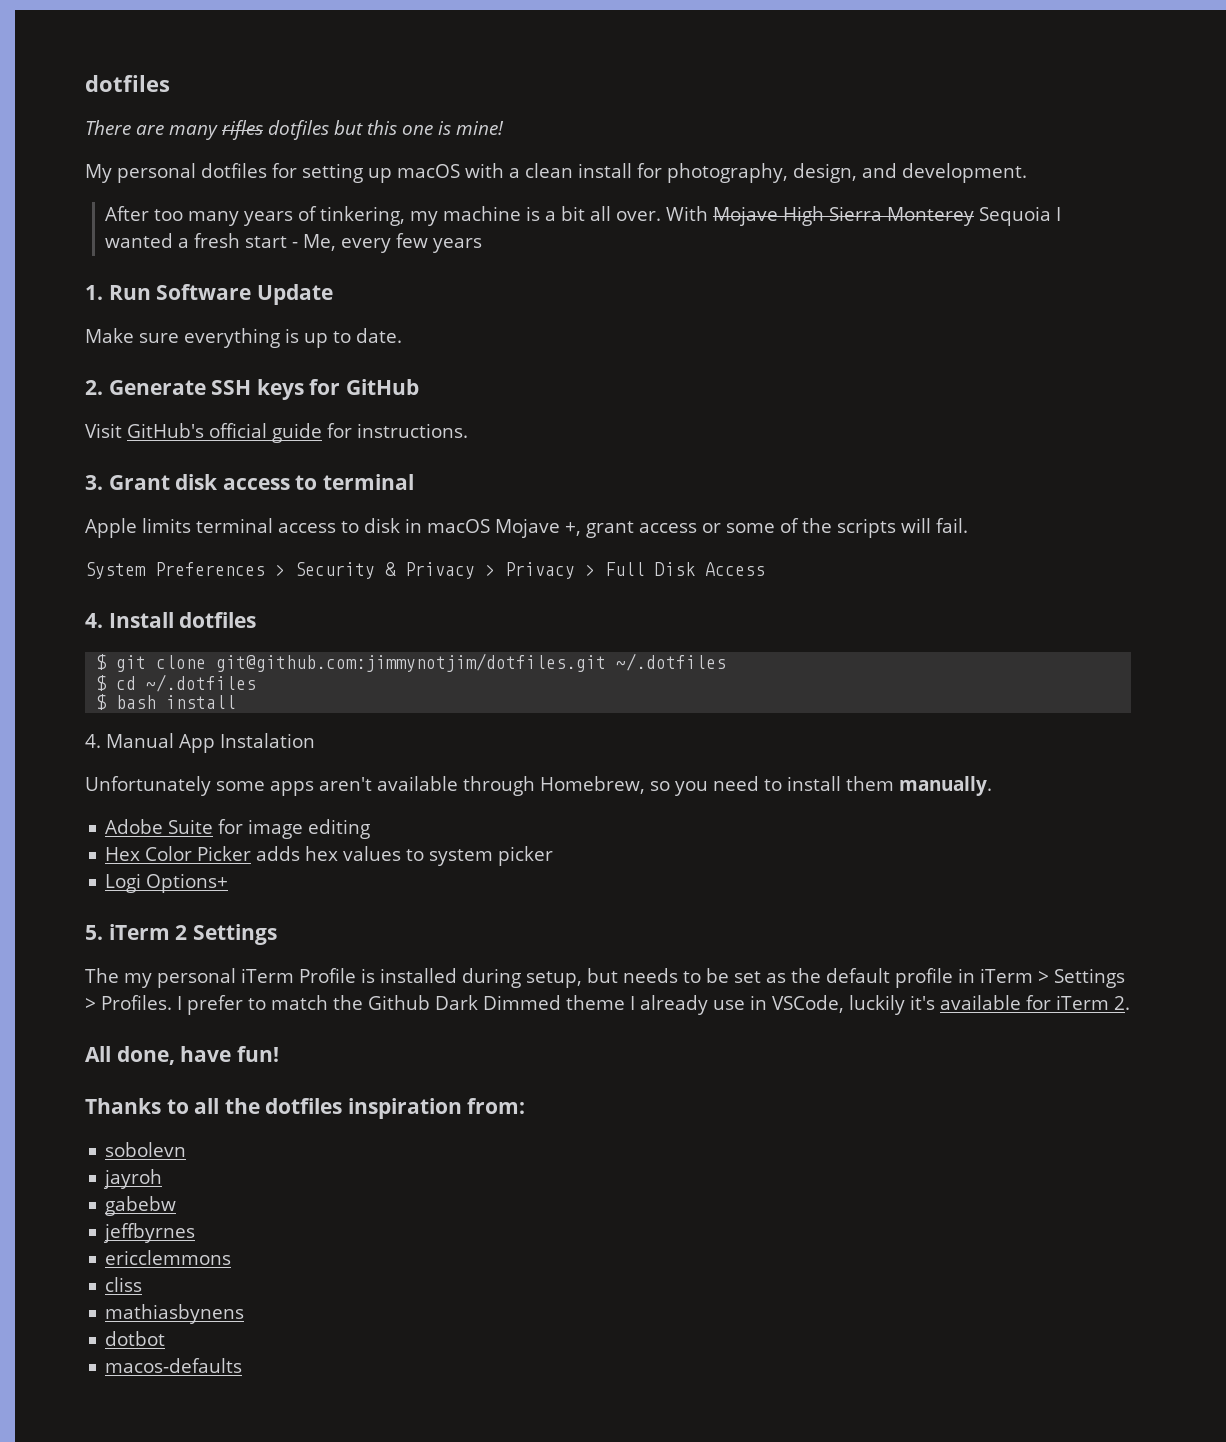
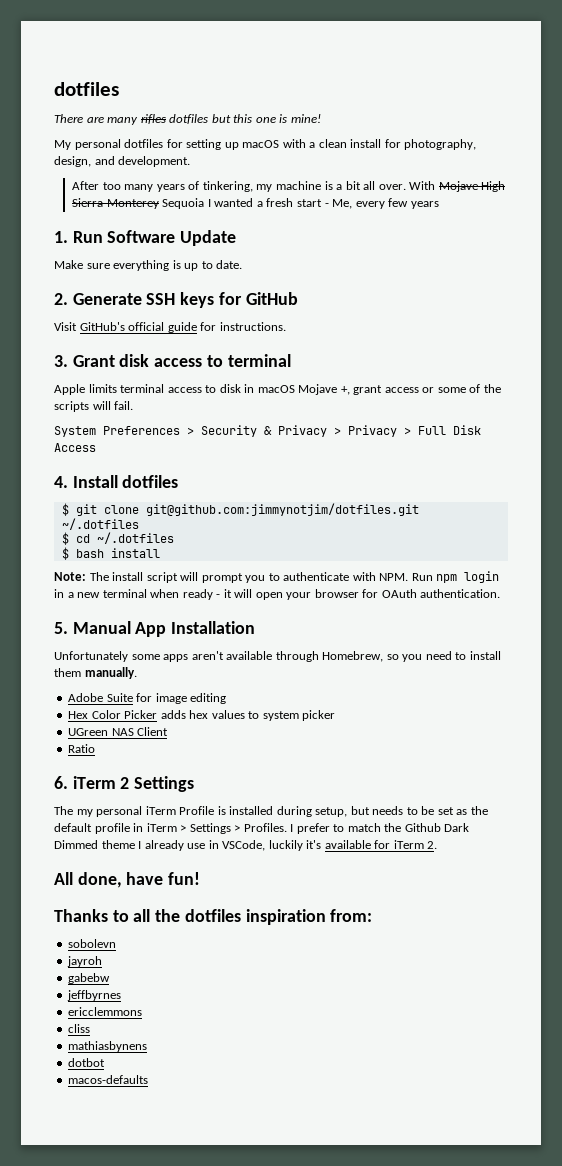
- 4. Manual App Instalation
+ Note: The install script will prompt you to authenticate with NPM. Run npm login in a new terminal when ready - it will open your browser for OAuth authentication.
+ 5. Manual App Installation
- Logi Options+
- 5. iTerm 2 Settings
+ UGreen NAS Client
+ Ratio
+ 6. iTerm 2 Settings

